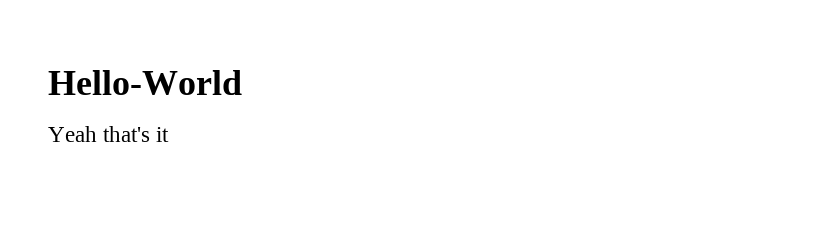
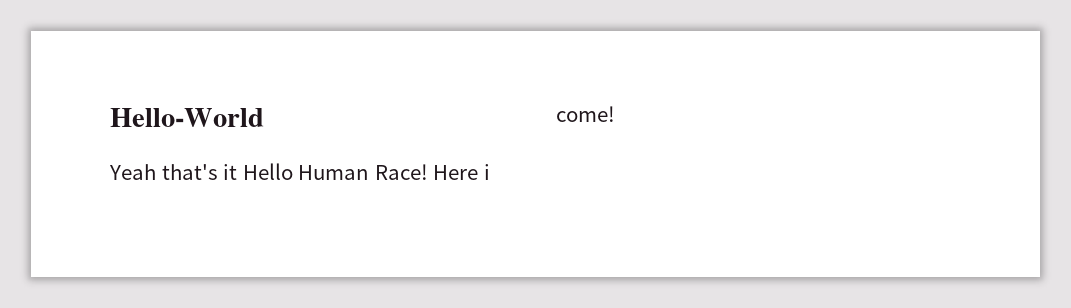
- Yeah that's it
+ Yeah that's it Hello Human Race! Here i come!

